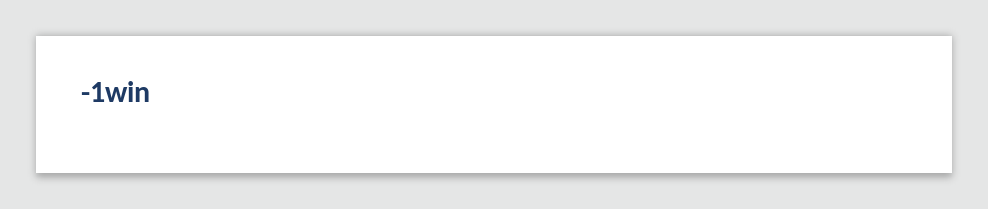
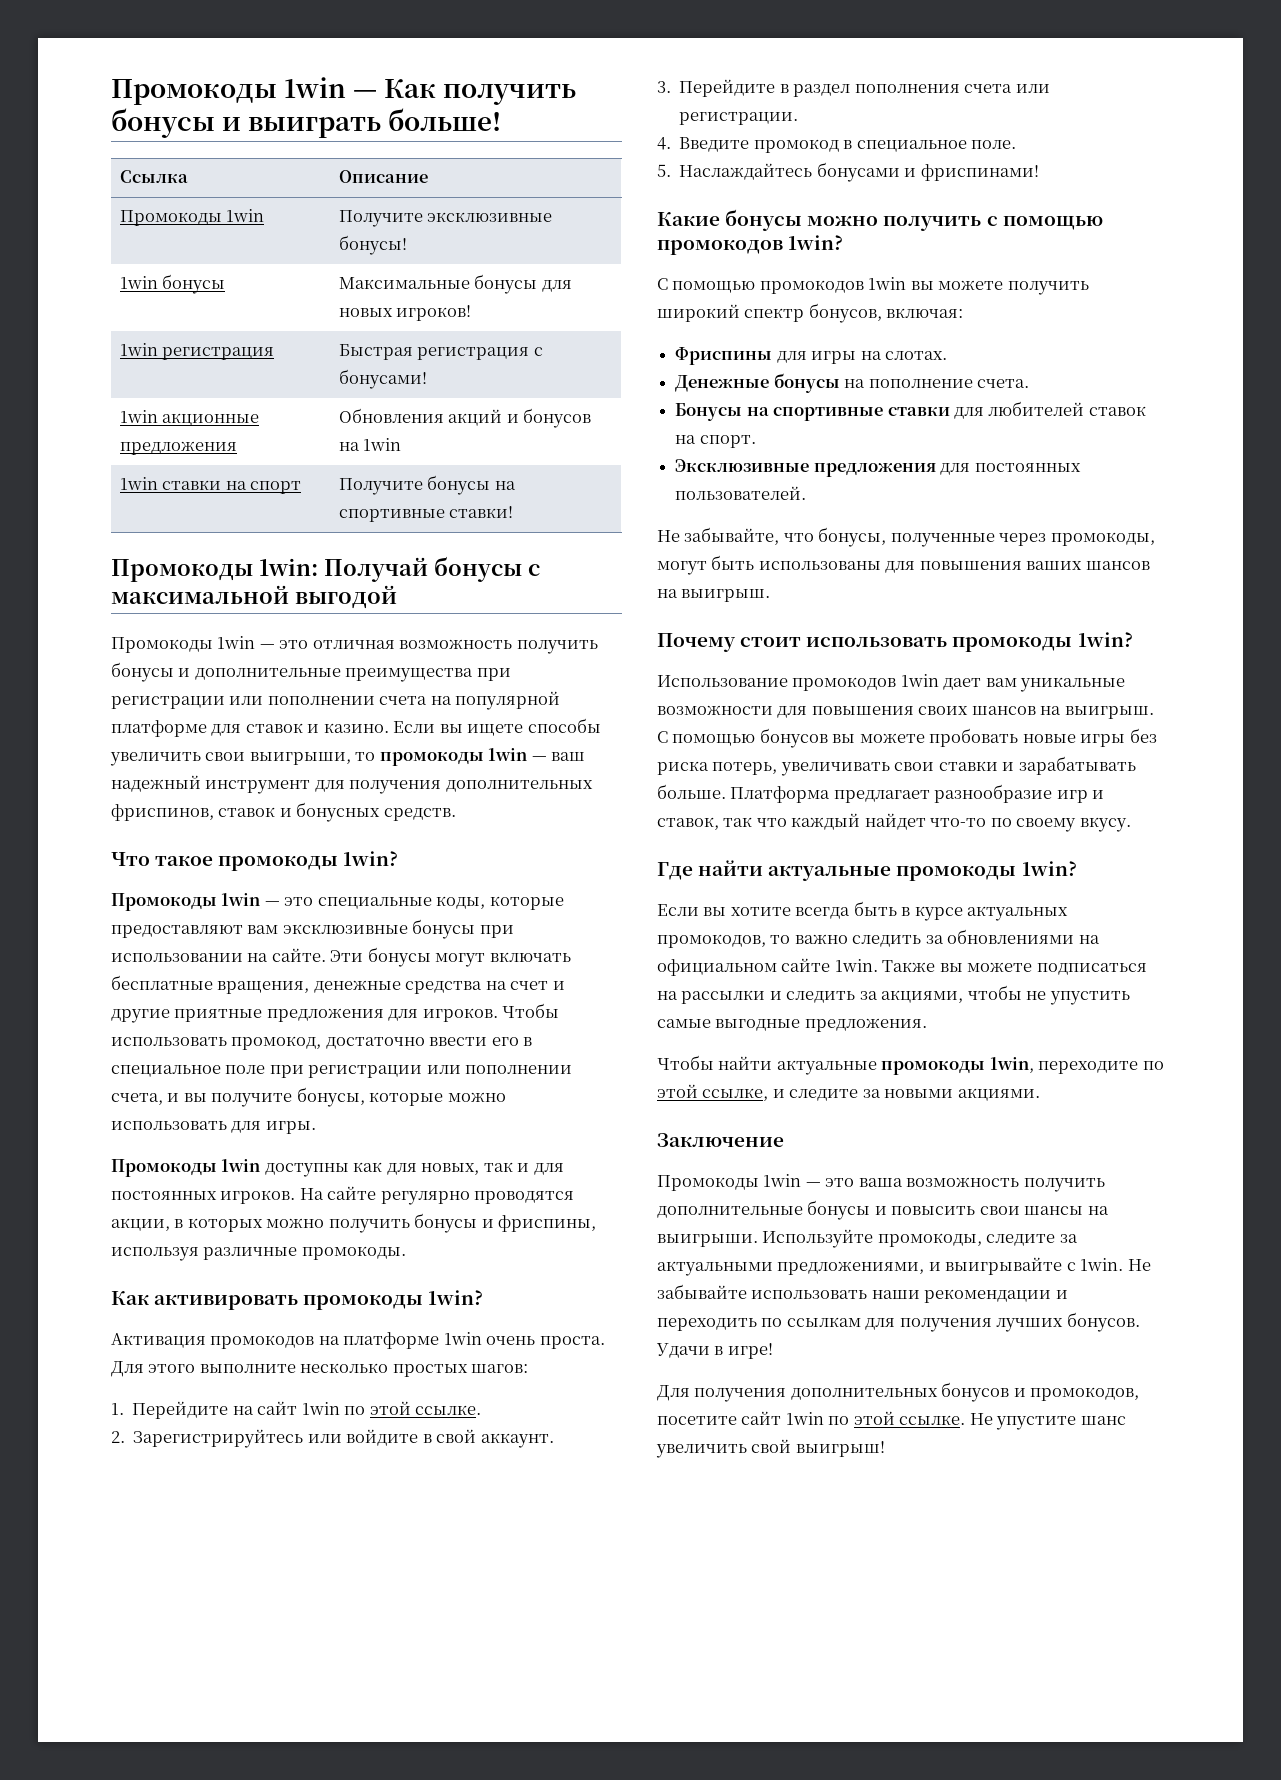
- -1win
+ Промокоды 1win — Как получить бонусы и выиграть больше!
+ Ссылка | Описание
+ Промокоды 1win | Получите эксклюзивные бонусы!
+ 1win бонусы | Максимальные бонусы для новых игроков!
+ 1win регистрация | Быстрая регистрация с бонусами!
+ 1win акционные предложения | Обновления акций и бонусов на 1win
+ 1win ставки на спорт | Получите бонусы на спортивные ставки!
+ Промокоды 1win: Получай бонусы с максимальной выгодой
+ Промокоды 1win — это отличная возможность получить бонусы и дополнительные преимущества при регистрации или пополнении счета на популярной платформе для ставок и казино. Если вы ищете способы увеличить свои выигрыши, то промокоды 1win — ваш надежный инструмент для получения дополнительных фриспинов, ставок и бонусных средств.
+ Что такое промокоды 1win?
+ Промокоды 1win — это специальные коды, которые предоставляют вам эксклюзивные бонусы при использовании на сайте. Эти бонусы могут включать бесплатные вращения, денежные средства на счет и другие приятные предложения для игроков. Чтобы использовать промокод, достаточно ввести его в специальное поле при регистрации или пополнении счета, и вы получите бонусы, которые можно использовать для игры.
+ Промокоды 1win доступны как для новых, так и для постоянных игроков. На сайте регулярно проводятся акции, в которых можно получить бонусы и фриспины, используя различные промокоды.
+ Как активировать промокоды 1win?
+ Активация промокодов на платформе 1win очень проста. Для этого выполните несколько простых шагов:
+ 1. Перейдите на сайт 1win по этой ссылке.
+ 2. Зарегистрируйтесь или войдите в свой аккаунт.
+ 3. Перейдите в раздел пополнения счета или регистрации.
+ 4. Введите промокод в специальное поле.
+ 5. Наслаждайтесь бонусами и фриспинами!
+ Какие бонусы можно получить с помощью промокодов 1win?
+ С помощью промокодов 1win вы можете получить широкий спектр бонусов, включая:
+ Фриспины для игры на слотах.
+ Денежные бонусы на пополнение счета.
+ Бонусы на спортивные ставки для любителей ставок на спорт.
+ Эксклюзивные предложения для постоянных пользователей.
+ Не забывайте, что бонусы, полученные через промокоды, могут быть использованы для повышения ваших шансов на выигрыш.
+ Почему стоит использовать промокоды 1win?
+ Использование промокодов 1win дает вам уникальные возможности для повышения своих шансов на выигрыш. С помощью бонусов вы можете пробовать новые игры без риска потерь, увеличивать свои ставки и зарабатывать больше. Платформа предлагает разнообразие игр и ставок, так что каждый найдет что-то по своему вкусу.
+ Где найти актуальные промокоды 1win?
+ Если вы хотите всегда быть в курсе актуальных промокодов, то важно следить за обновлениями на официальном сайте 1win. Также вы можете подписаться на рассылки и следить за акциями, чтобы не упустить самые выгодные предложения.
+ Чтобы найти актуальные промокоды 1win, переходите по этой ссылке, и следите за новыми акциями.
+ Заключение
+ Промокоды 1win — это ваша возможность получить дополнительные бонусы и повысить свои шансы на выигрыши. Используйте промокоды, следите за актуальными предложениями, и выигрывайте с 1win. Не забывайте использовать наши рекомендации и переходить по ссылкам для получения лучших бонусов. Удачи в игре!
+ Для получения дополнительных бонусов и промокодов, посетите сайт 1win по этой ссылке. Не упустите шанс увеличить свой выигрыш!

